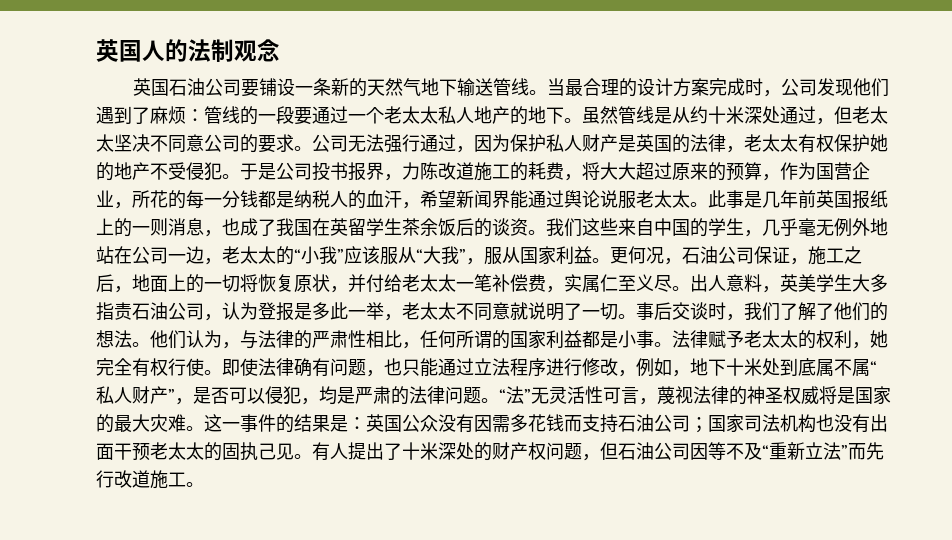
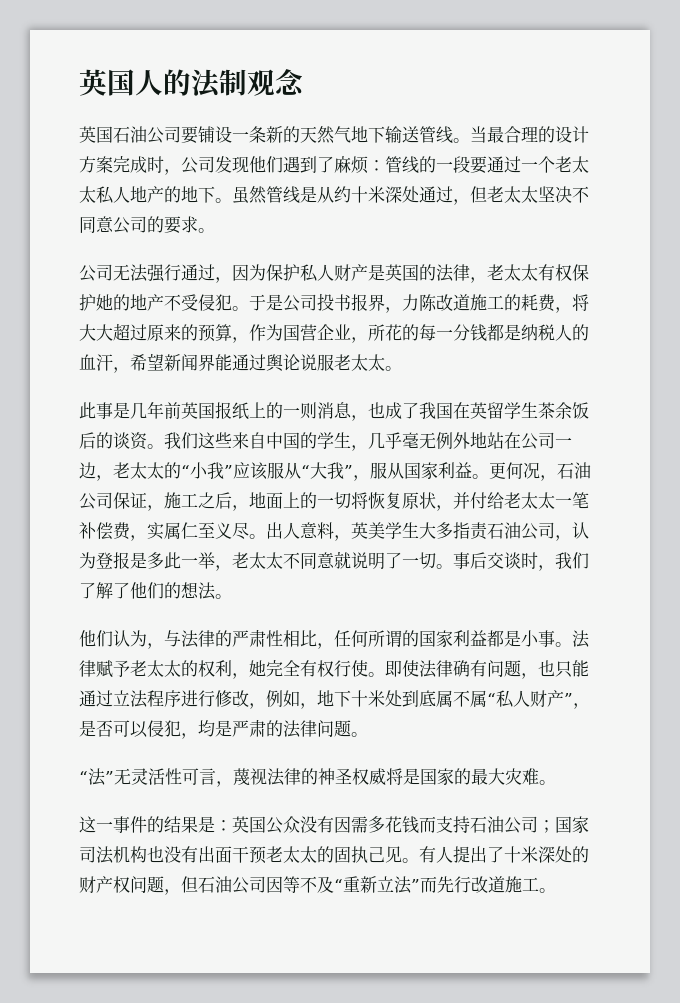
- 虽然管线是从约十米深处通过，但老太太坚决不同意公司的要求。公司无法强行通过，因为保护私人财产是英国的法律，老太太有权保护她的地产不受侵犯。
+ 虽然管线是从约十米深处通过，但老太太坚决不同意公司的要求。
+ 公司无法强行通过，因为保护私人财产是英国的法律，老太太有权保护她的地产不受侵犯。
- 于是公司投书报界，力陈改道施工的耗费，将大大超过原来的预算，作为国营企业，所花的每一分钱都是纳税人的血汗，希望新闻界能通过舆论说服老太太。此事是几年前英国报纸上的一则消息，也成了我国在英留学生茶余饭后的谈资。
+ 于是公司投书报界，力陈改道施工的耗费，将大大超过原来的预算，作为国营企业，所花的每一分钱都是纳税人的血汗，希望新闻界能通过舆论说服老太太。
+ 此事是几年前英国报纸上的一则消息，也成了我国在英留学生茶余饭后的谈资。
- 事后交谈时，我们了解了他们的想法。他们认为，与法律的严肃性相比，任何所谓的国家利益都是小事。
+ 事后交谈时，我们了解了他们的想法。
+ 他们认为，与法律的严肃性相比，任何所谓的国家利益都是小事。
- 即使法律确有问题，也只能通过立法程序进行修改，例如，地下十米处到底属不属“私人财产”，是否可以侵犯，均是严肃的法律问题。“法”无灵活性可言，蔑视法律的神圣权威将是国家的最大灾难。这一事件的结果是：
+ 即使法律确有问题，也只能通过立法程序进行修改，例如，地下十米处到底属不属“私人财产”，是否可以侵犯，均是严肃的法律问题。
+ “法”无灵活性可言，蔑视法律的神圣权威将是国家的最大灾难。
+ 这一事件的结果是：

